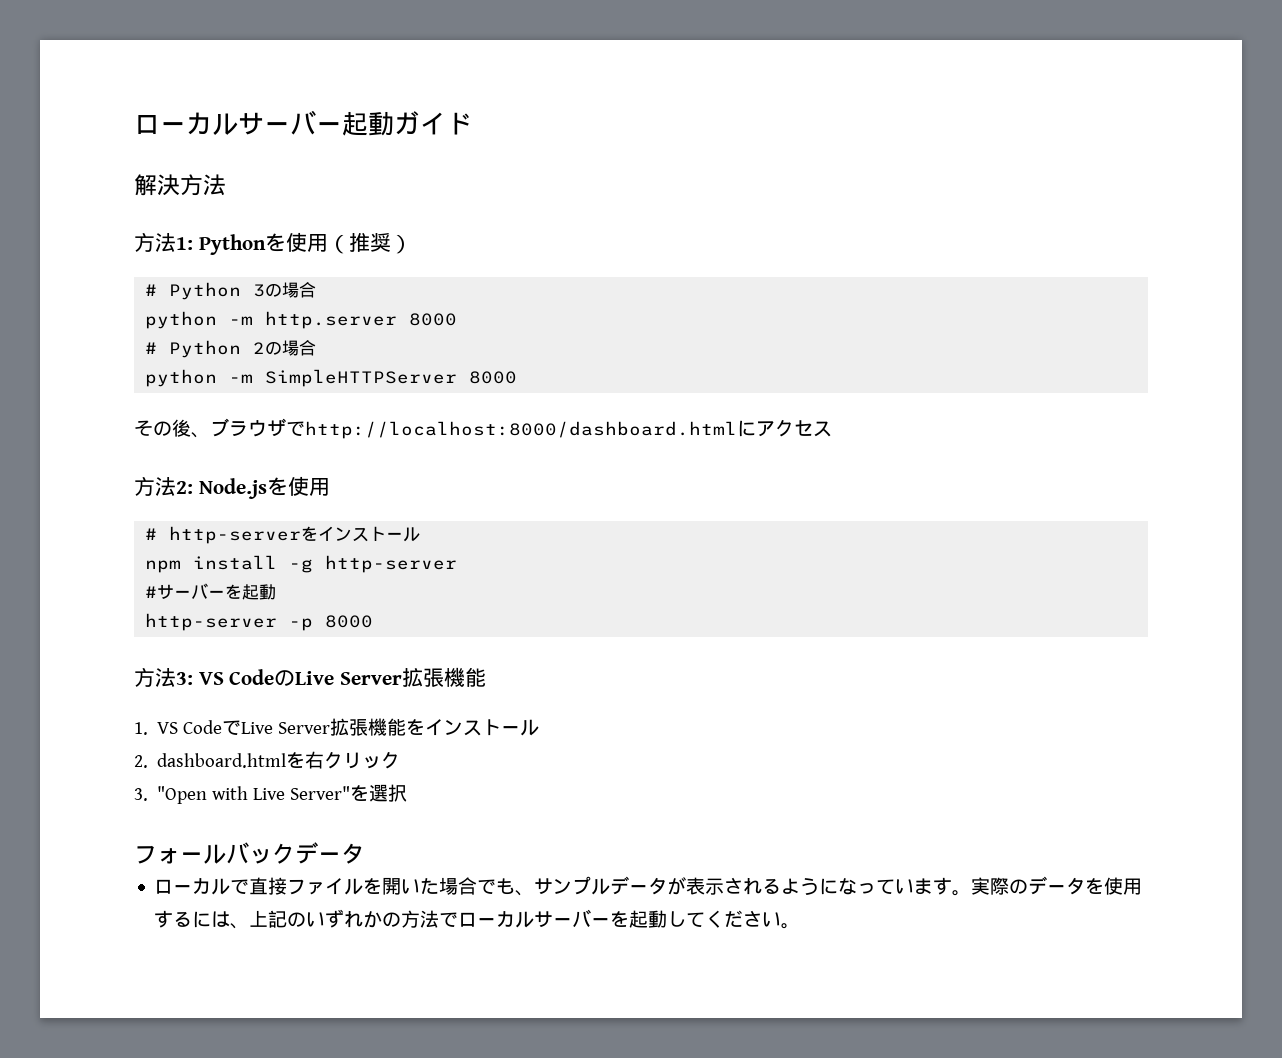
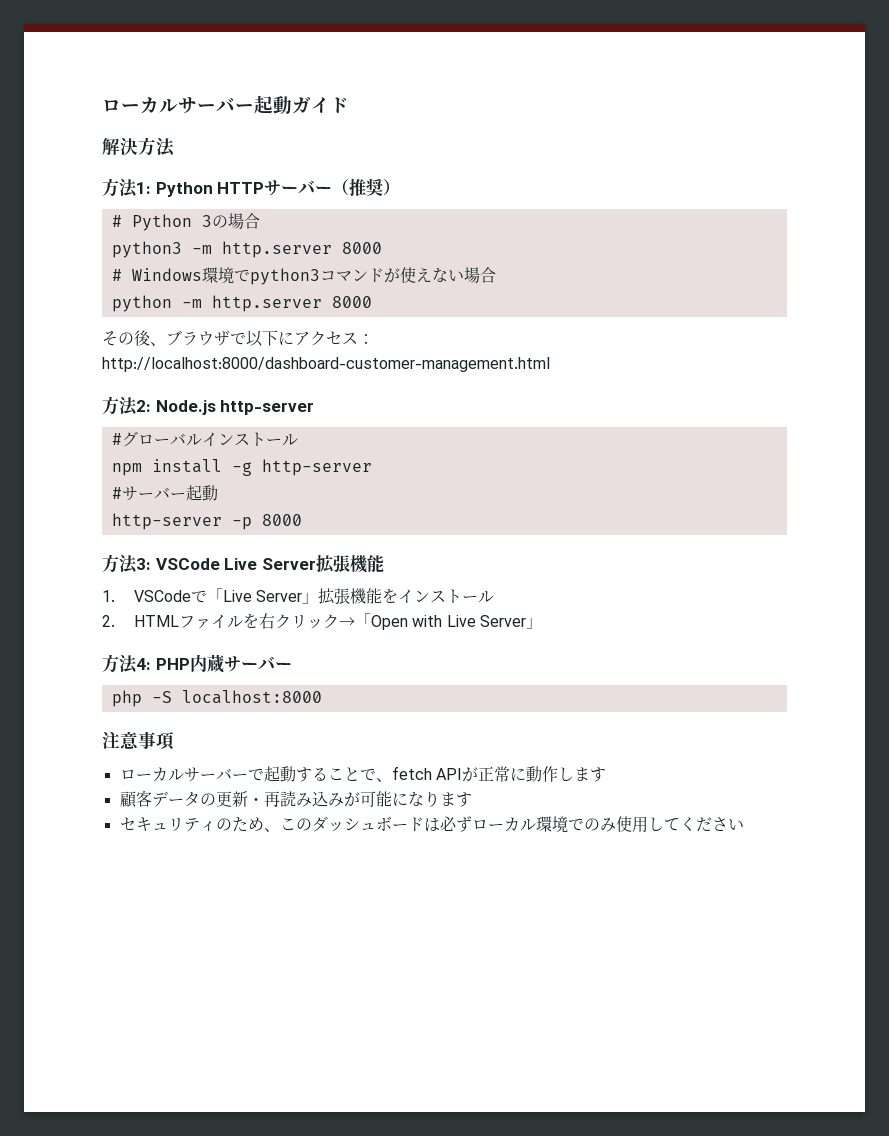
- 方法1: Pythonを使用（推奨）
+ 方法1: Python HTTPサーバー（推奨）
- python -m http.server 8000
+ python3 -m http.server 8000
- # Python 2の場合
- python -m SimpleHTTPServer 8000
+ # Windows環境でpython3コマンドが使えない場合
+ python -m http.server 8000
- その後、ブラウザでhttp://localhost:8000/dashboard.htmlにアクセス
+ その後、ブラウザで以下にアクセス：http://localhost:8000/dashboard-customer-management.html
- 方法2: Node.jsを使用
- # http-serverをインストール
+ 方法2: Node.js http-server
+ #グローバルインストール
- #サーバーを起動
+ #サーバー起動
- 方法3: VS CodeのLive Server拡張機能
+ 方法3: VSCode Live Server拡張機能
- 1. VS CodeでLive Server拡張機能をインストール
+ 1. VSCodeで「Live Server」拡張機能をインストール
- 2. dashboard.htmlを右クリック
- 3. "Open with Live Server"を選択
- フォールバックデータ
- ローカルで直接ファイルを開いた場合でも、サンプルデータが表示されるようになっています。実際のデータを使用するには、上記のいずれかの方法でローカルサーバーを起動してください。
+ 2. HTMLファイルを右クリック→「Open with Live Server」
+ 方法4: PHP内蔵サーバー
+ php -S localhost:8000
+ 注意事項
+ ローカルサーバーで起動することで、fetch APIが正常に動作します
+ 顧客データの更新・再読み込みが可能になります
+ セキュリティのため、このダッシュボードは必ずローカル環境でのみ使用してください

